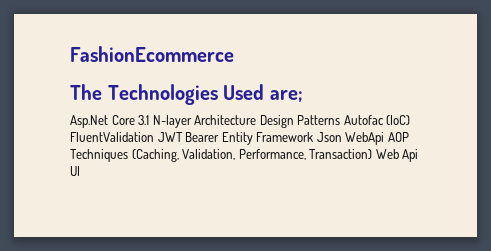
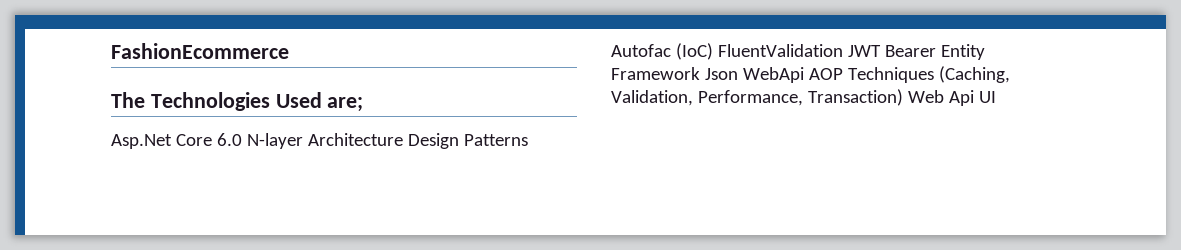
- Asp.Net Core 3.1 N-layer Architecture Design Patterns Autofac (IoC) FluentValidation JWT Bearer Entity Framework Json WebApi AOP Techniques (Caching, Validation, Performance, Transaction) Web Api UI
+ Asp.Net Core 6.0 N-layer Architecture Design Patterns Autofac (IoC) FluentValidation JWT Bearer Entity Framework Json WebApi AOP Techniques (Caching, Validation, Performance, Transaction) Web Api UI

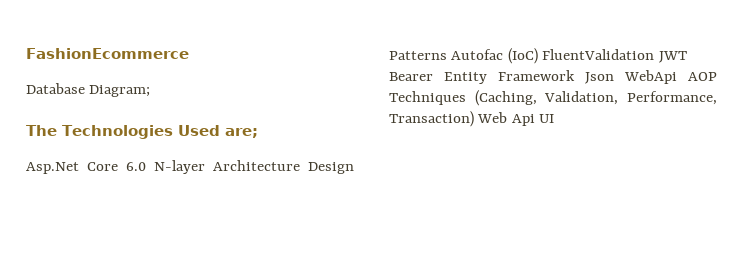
+ Database Diagram;

